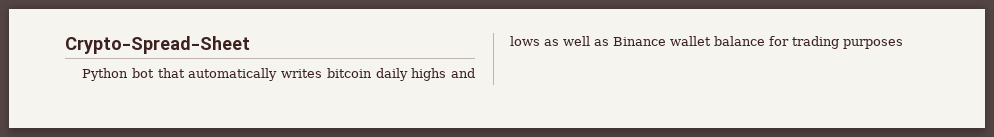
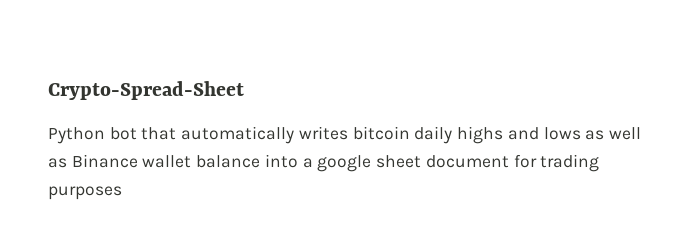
- Python bot that automatically writes bitcoin daily highs and lows as well as Binance wallet balance for trading purposes
+ Python bot that automatically writes bitcoin daily highs and lows as well as Binance wallet balance into a google sheet document for trading purposes

